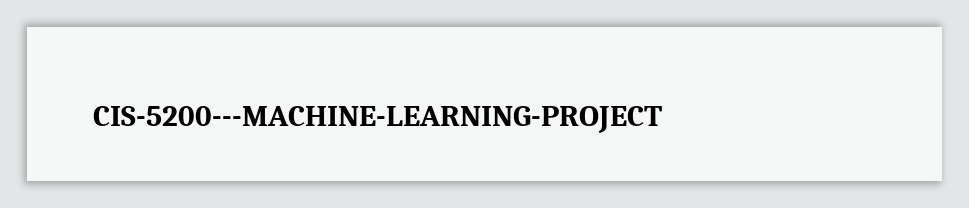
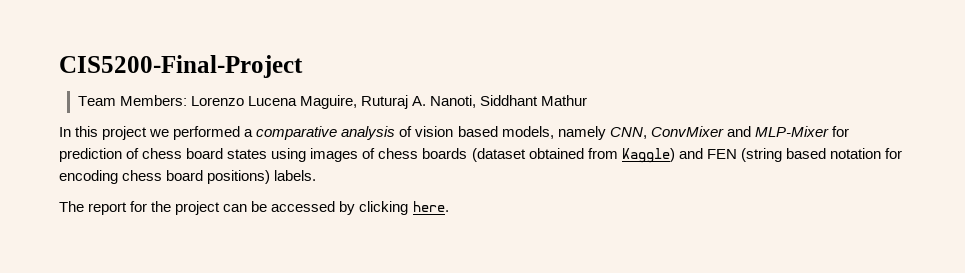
- CIS-5200---MACHINE-LEARNING-PROJECT
+ CIS5200-Final-Project
+ Team Members: Lorenzo Lucena Maguire, Ruturaj A. Nanoti, Siddhant Mathur
+ In this project we performed a comparative analysis of vision based models, namely CNN, ConvMixer and MLP-Mixer for prediction of chess board states using images of chess boards (dataset obtained from Kaggle) and FEN (string based notation for encoding chess board positions) labels.
+ The report for the project can be accessed by clicking here.

